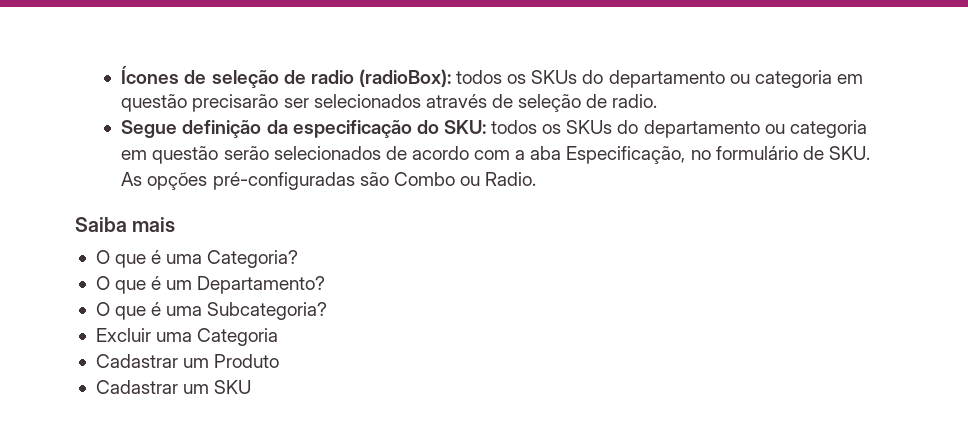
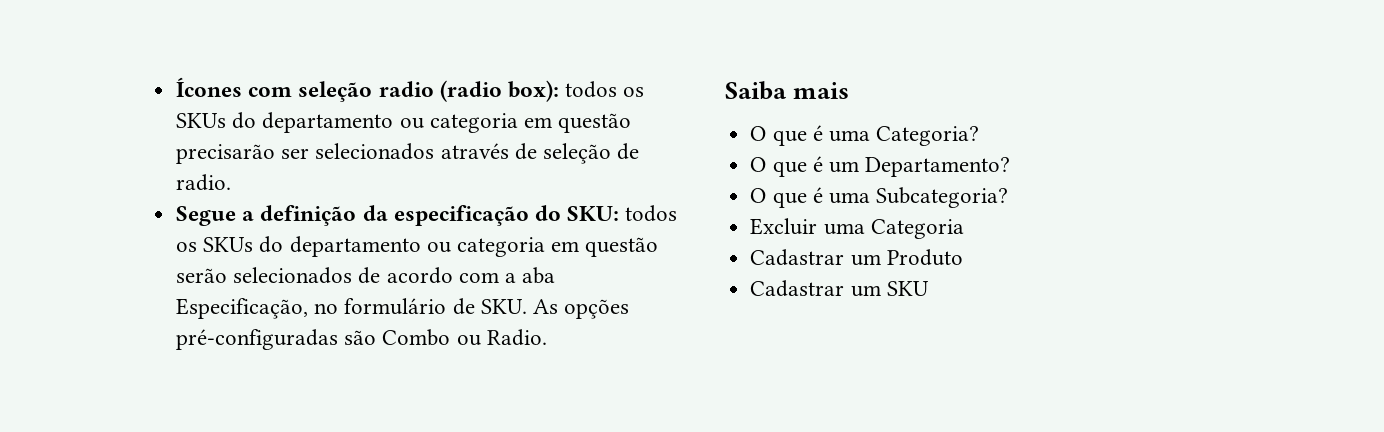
- Ícones de seleção de radio (radioBox): todos os SKUs do departamento ou categoria em questão precisarão ser selecionados através de seleção de radio.
+ Ícones com seleção radio (radio box): todos os SKUs do departamento ou categoria em questão precisarão ser selecionados através de seleção de radio.
- Segue definição da especificação do SKU: todos os SKUs do departamento ou categoria em questão serão selecionados de acordo com a aba Especificação, no formulário de SKU. As opções pré-configuradas são Combo ou Radio.
+ Segue a definição da especificação do SKU: todos os SKUs do departamento ou categoria em questão serão selecionados de acordo com a aba Especificação, no formulário de SKU. As opções pré-configuradas são Combo ou Radio.

